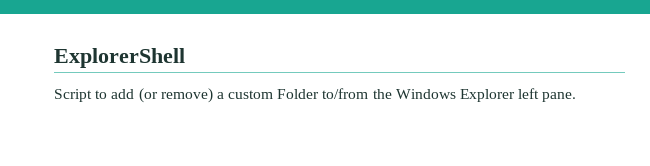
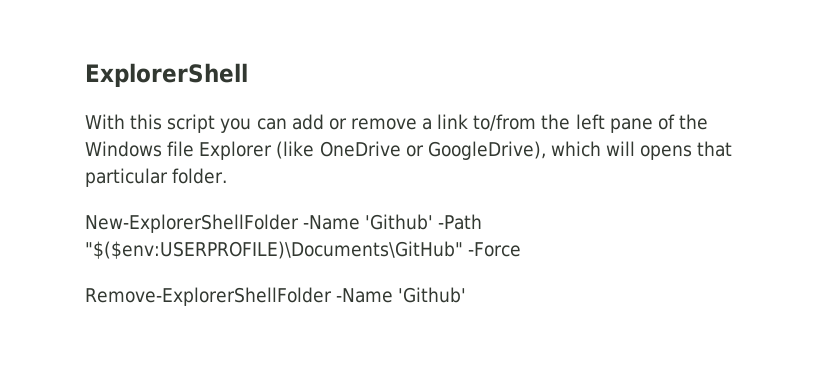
- Script to add (or remove) a custom Folder to/from the Windows Explorer left pane.
+ With this script you can add or remove a link to/from the left pane of the Windows file Explorer (like OneDrive or GoogleDrive), which will opens that particular folder.
+ New-ExplorerShellFolder -Name 'Github' -Path "$($env:USERPROFILE)\Documents\GitHub" -Force
+ Remove-ExplorerShellFolder -Name 'Github'

